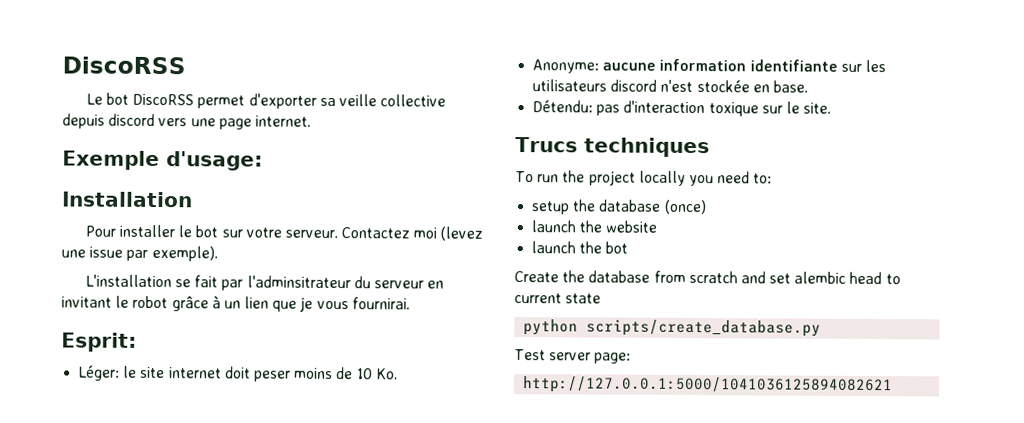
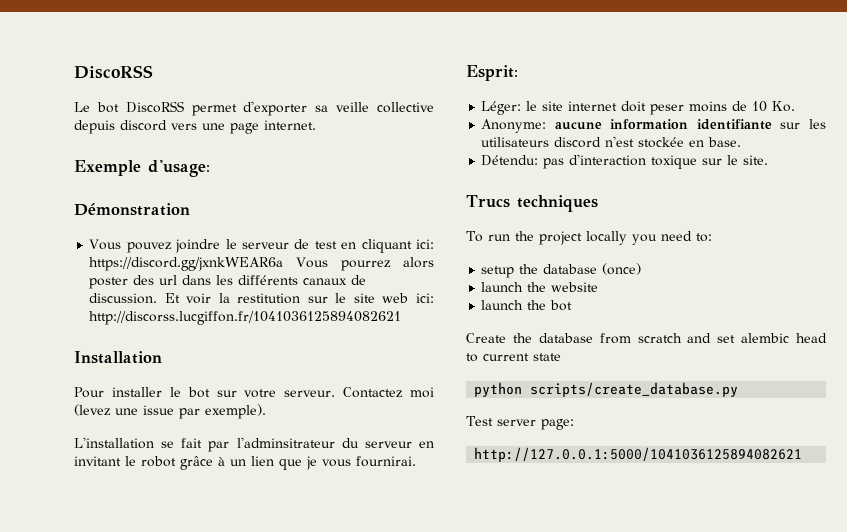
+ Démonstration
+ Vous pouvez joindre le serveur de test en cliquant ici: https://discord.gg/jxnkWEAR6a Vous pourrez alors poster des url dans les différents canaux de discussion. Et voir la restitution sur le site web ici: http://discorss.lucgiffon.fr/1041036125894082621

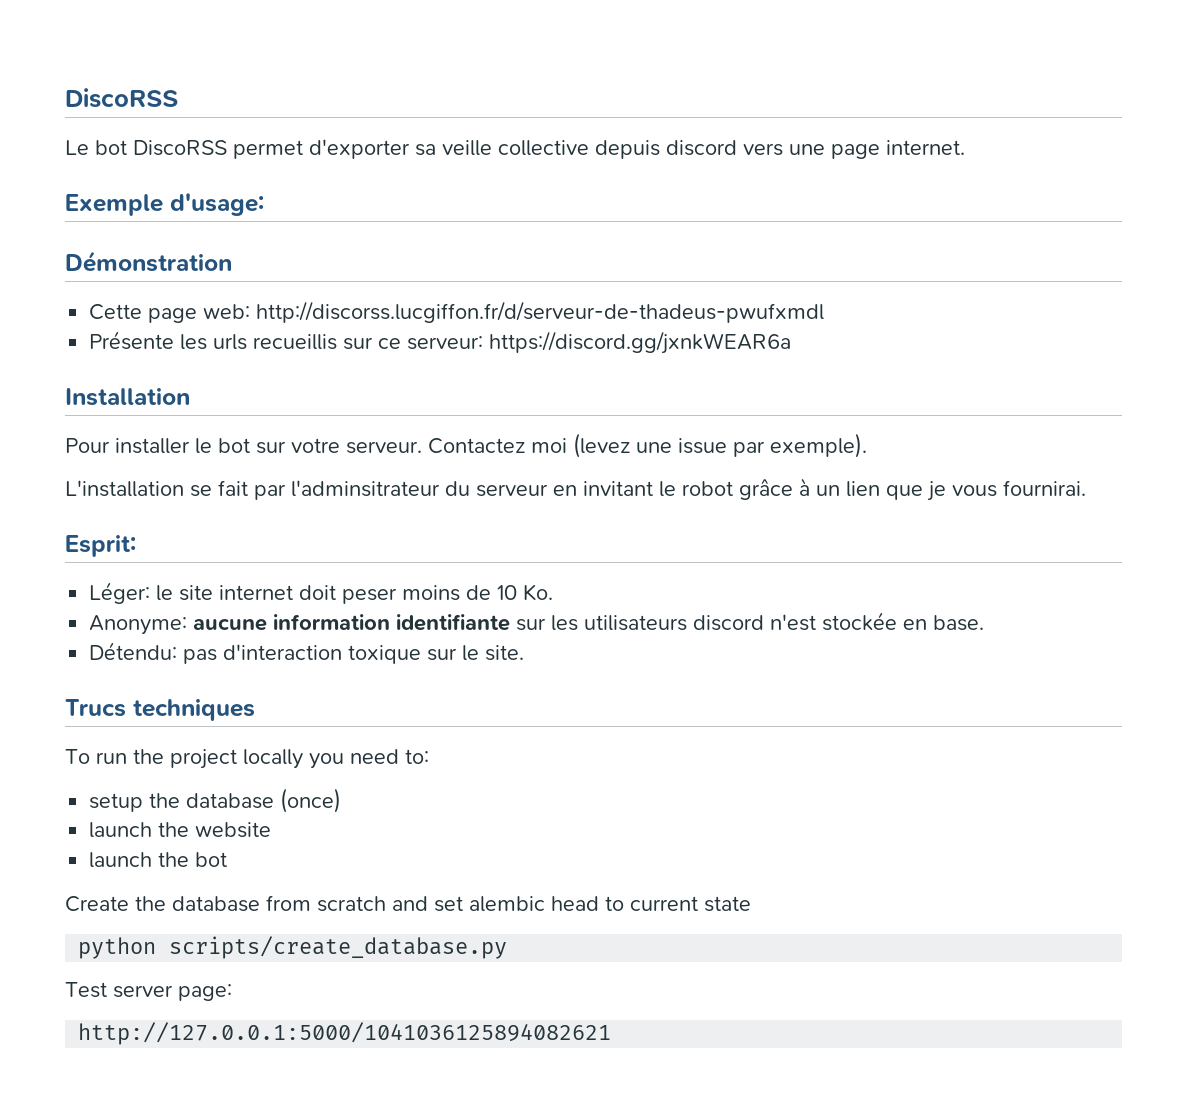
- Vous pouvez joindre le serveur de test en cliquant ici: https://discord.gg/jxnkWEAR6a Vous pourrez alors poster des url dans les différents canaux de discussion. Et voir la restitution sur le site web ici: http://discorss.lucgiffon.fr/1041036125894082621
+ Cette page web: http://discorss.lucgiffon.fr/d/serveur-de-thadeus-pwufxmdl
+ Présente les urls recueillis sur ce serveur: https://discord.gg/jxnkWEAR6a

